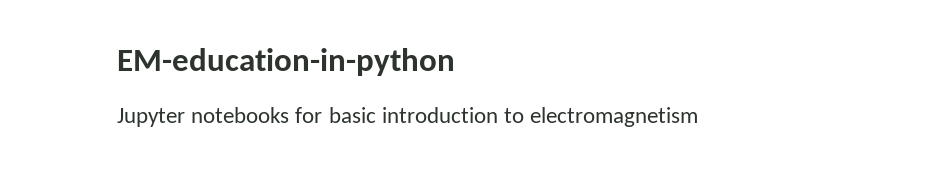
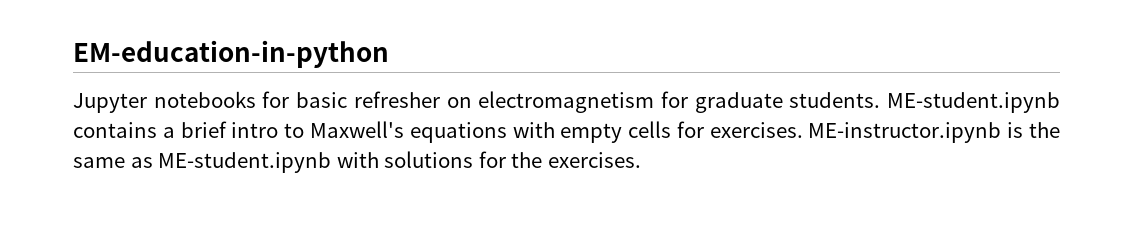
- Jupyter notebooks for basic introduction to electromagnetism
+ Jupyter notebooks for basic refresher on electromagnetism for graduate students. ME-student.ipynb contains a brief intro to Maxwell's equations with empty cells for exercises. ME-instructor.ipynb is the same as ME-student.ipynb with solutions for the exercises.

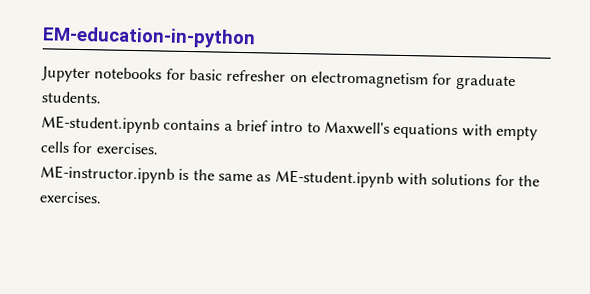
- Jupyter notebooks for basic refresher on electromagnetism for graduate students. ME-student.ipynb contains a brief intro to Maxwell's equations with empty cells for exercises. ME-instructor.ipynb is the same as ME-student.ipynb with solutions for the exercises.
+ Jupyter notebooks for basic refresher on electromagnetism for graduate students.
+ ME-student.ipynb contains a brief intro to Maxwell's equations with empty cells for exercises.
+ ME-instructor.ipynb is the same as ME-student.ipynb with solutions for the exercises.

